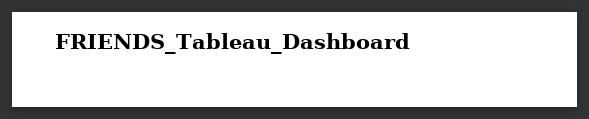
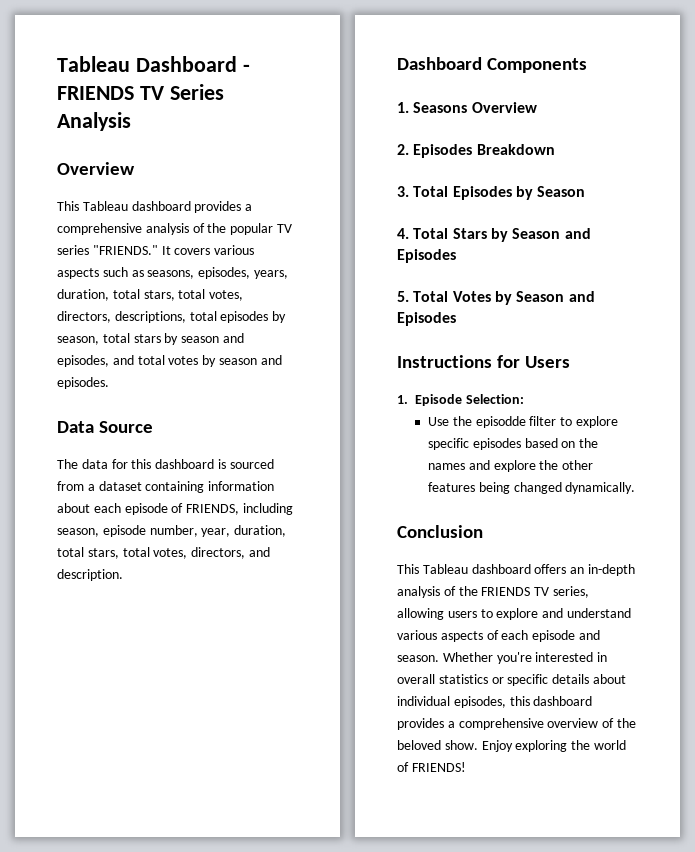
- FRIENDS_Tableau_Dashboard
+ Tableau Dashboard - FRIENDS TV Series Analysis
+ Overview
+ This Tableau dashboard provides a comprehensive analysis of the popular TV series "FRIENDS." It covers various aspects such as seasons, episodes, years, duration, total stars, total votes, directors, descriptions, total episodes by season, total stars by season and episodes, and total votes by season and episodes.
+ Data Source
+ The data for this dashboard is sourced from a dataset containing information about each episode of FRIENDS, including season, episode number, year, duration, total stars, total votes, directors, and description.
+ Dashboard Components
+ 1. Seasons Overview
+ 2. Episodes Breakdown
+ 3. Total Episodes by Season
+ 4. Total Stars by Season and Episodes
+ 5. Total Votes by Season and Episodes
+ Instructions for Users
+ 1. Episode Selection:
+ Use the episodde filter to explore specific episodes based on the names and explore the other features being changed dynamically.
+ Conclusion
+ This Tableau dashboard offers an in-depth analysis of the FRIENDS TV series, allowing users to explore and understand various aspects of each episode and season. Whether you're interested in overall statistics or specific details about individual episodes, this dashboard provides a comprehensive overview of the beloved show. Enjoy exploring the world of FRIENDS!

